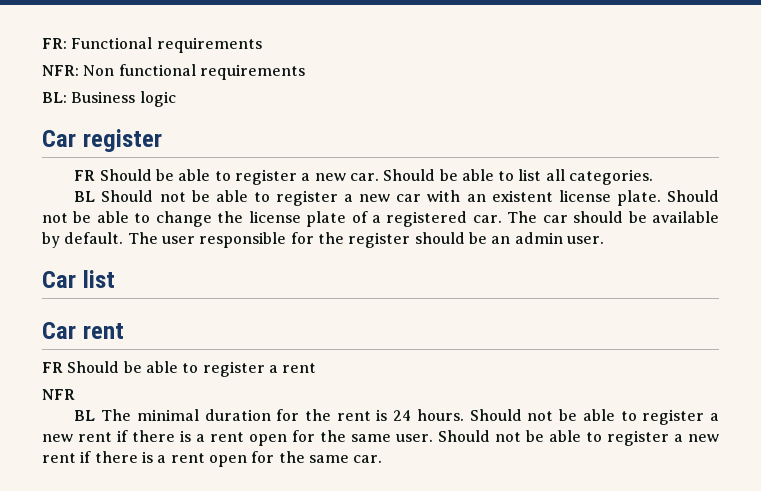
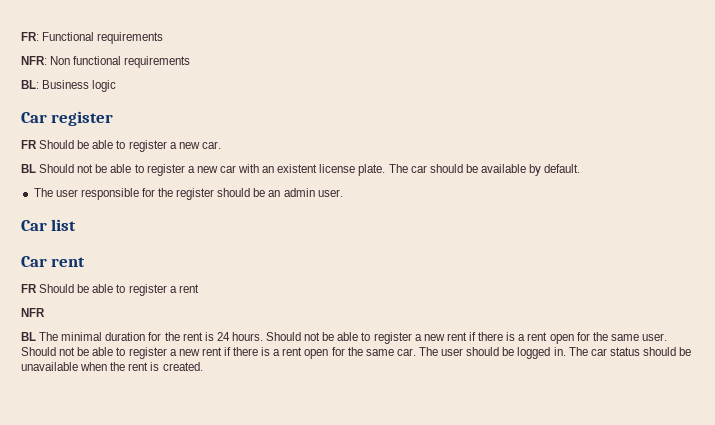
- Should be able to list all categories.
- Should not be able to change the license plate of a registered car.
- The car should be available by default. The user responsible for the register should be an admin user.
+ The car should be available by default.
+ The user responsible for the register should be an admin user.
+ The user should be logged in. The car status should be unavailable when the rent is created.

